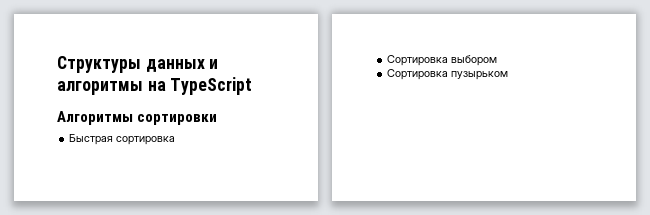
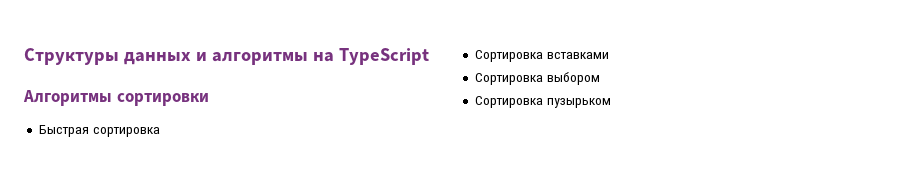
+ Сортировка вставками

